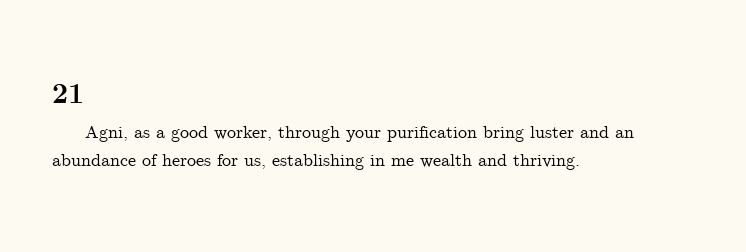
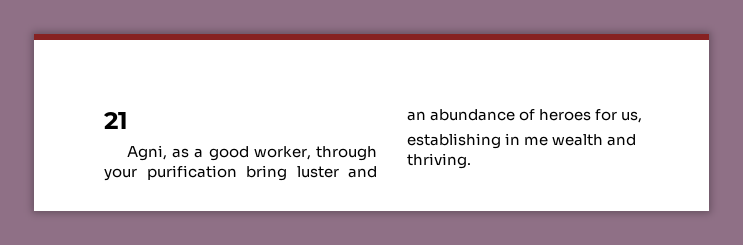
- Agni, as a good worker, through your purification bring luster and an abundance of heroes for us, establishing in me wealth and thriving.
+ Agni, as a good worker, through your purification bring luster and an abundance of heroes for us,
+ establishing in me wealth and thriving.

